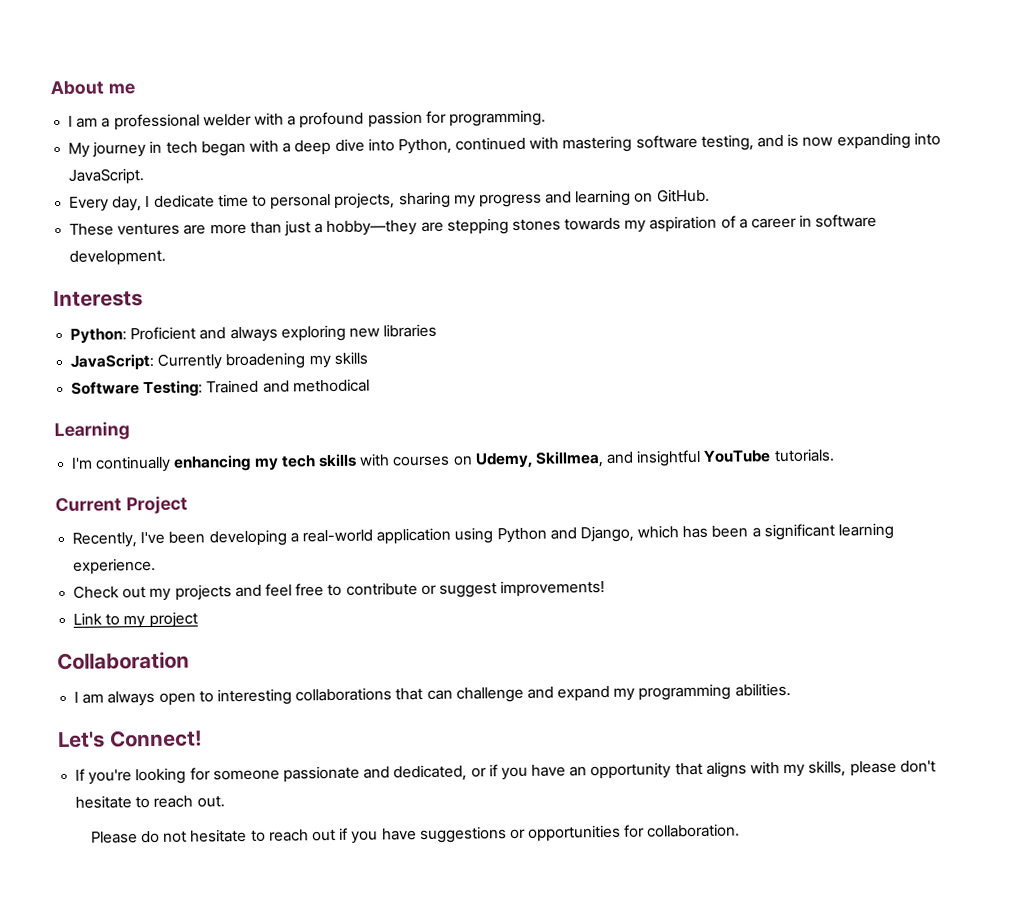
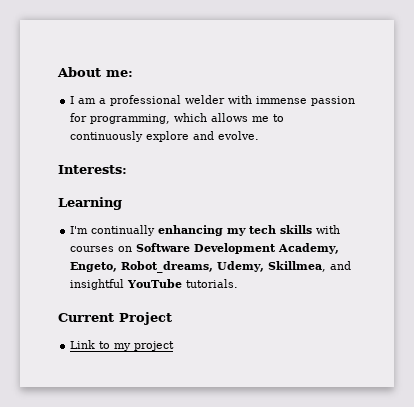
- About me
+ About me:
- I am a professional welder with a profound passion for programming.
- My journey in tech began with a deep dive into Python, continued with mastering software testing, and is now expanding into JavaScript.
- Every day, I dedicate time to personal projects, sharing my progress and learning on GitHub.
- These ventures are more than just a hobby—they are stepping stones towards my aspiration of a career in software development.
- Interests
- Python: Proficient and always exploring new libraries
- JavaScript: Currently broadening my skills
- Software Testing: Trained and methodical
+ I am a professional welder with immense passion for programming, which allows me to continuously explore and evolve.
+ Interests:
- I'm continually enhancing my tech skills with courses on Udemy, Skillmea, and insightful YouTube tutorials.
+ I'm continually enhancing my tech skills with courses on Software Development Academy, Engeto, Robot_dreams, Udemy, Skillmea, and insightful YouTube tutorials.
- Recently, I've been developing a real-world application using Python and Django, which has been a significant learning experience.
- Check out my projects and feel free to contribute or suggest improvements!
  Link to my project
- Collaboration
- I am always open to interesting collaborations that can challenge and expand my programming abilities.
- Let's Connect!
- If you're looking for someone passionate and dedicated, or if you have an opportunity that aligns with my skills, please don't hesitate to reach out.
- Please do not hesitate to reach out if you have suggestions or opportunities for collaboration.

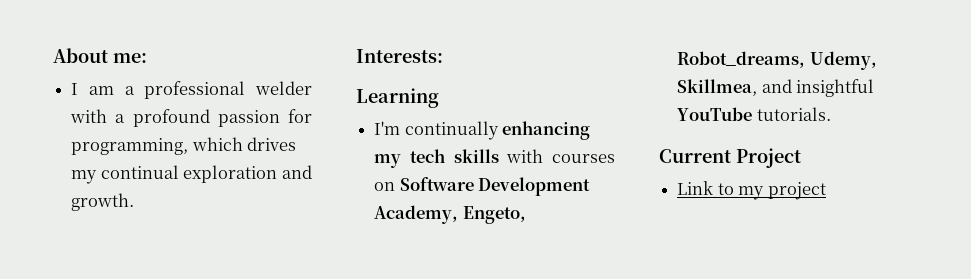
- I am a professional welder with immense passion for programming, which allows me to continuously explore and evolve.
+ I am a professional welder with a profound passion for programming, which drives my continual exploration and growth.

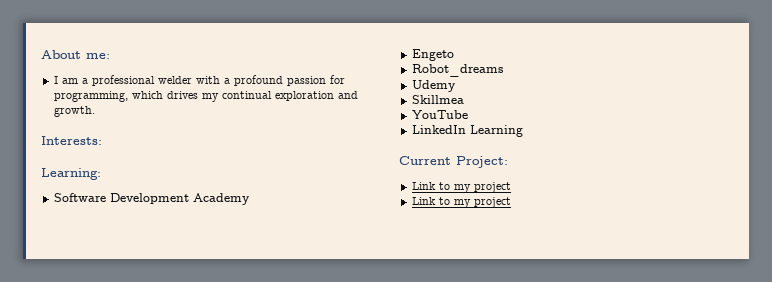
- Learning
- I'm continually enhancing my tech skills with courses on Software Development Academy, Engeto, Robot_dreams, Udemy, Skillmea, and insightful YouTube tutorials.
+ Learning:
+ Software Development Academy
+ Engeto
+ Robot_dreams
+ Udemy
+ Skillmea
+ YouTube
+ LinkedIn Learning
- Current Project
+ Current Project:
+ Link to my project

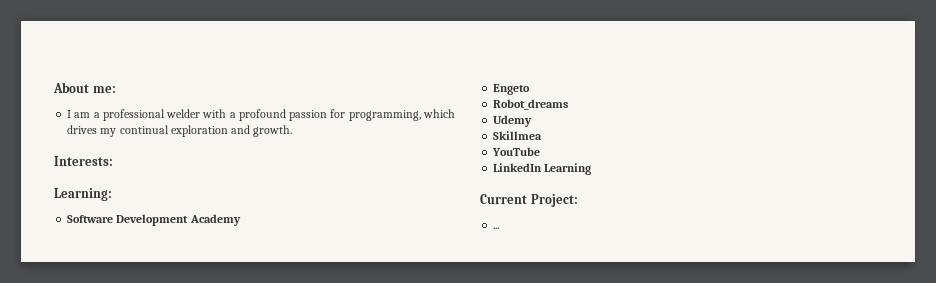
  Current Project:
- Link to my project
- Link to my project
+ ...

